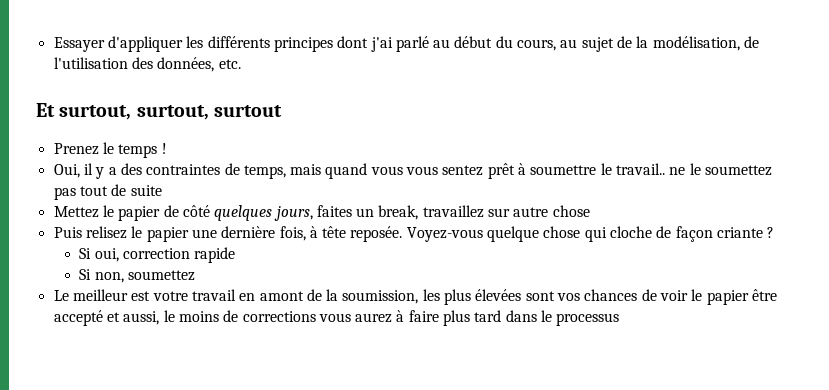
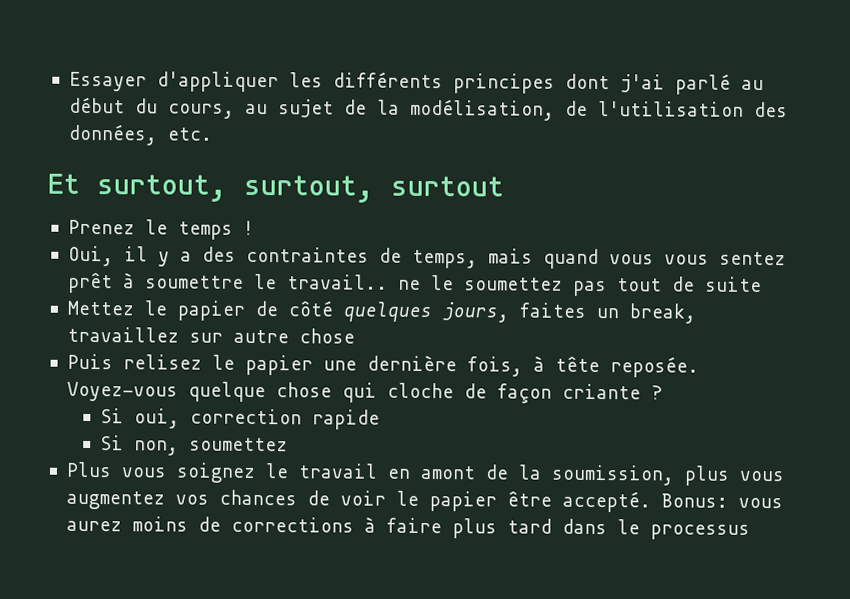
- Le meilleur est votre travail en amont de la soumission, les plus élevées sont vos chances de voir le papier être accepté et aussi, le moins de corrections vous aurez à faire plus tard dans le processus
+ Plus vous soignez le travail en amont de la soumission, plus vous augmentez vos chances de voir le papier être accepté. Bonus: vous aurez moins de corrections à faire plus tard dans le processus

